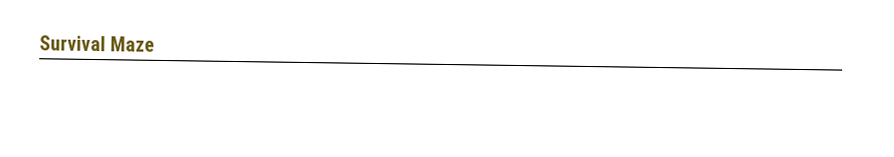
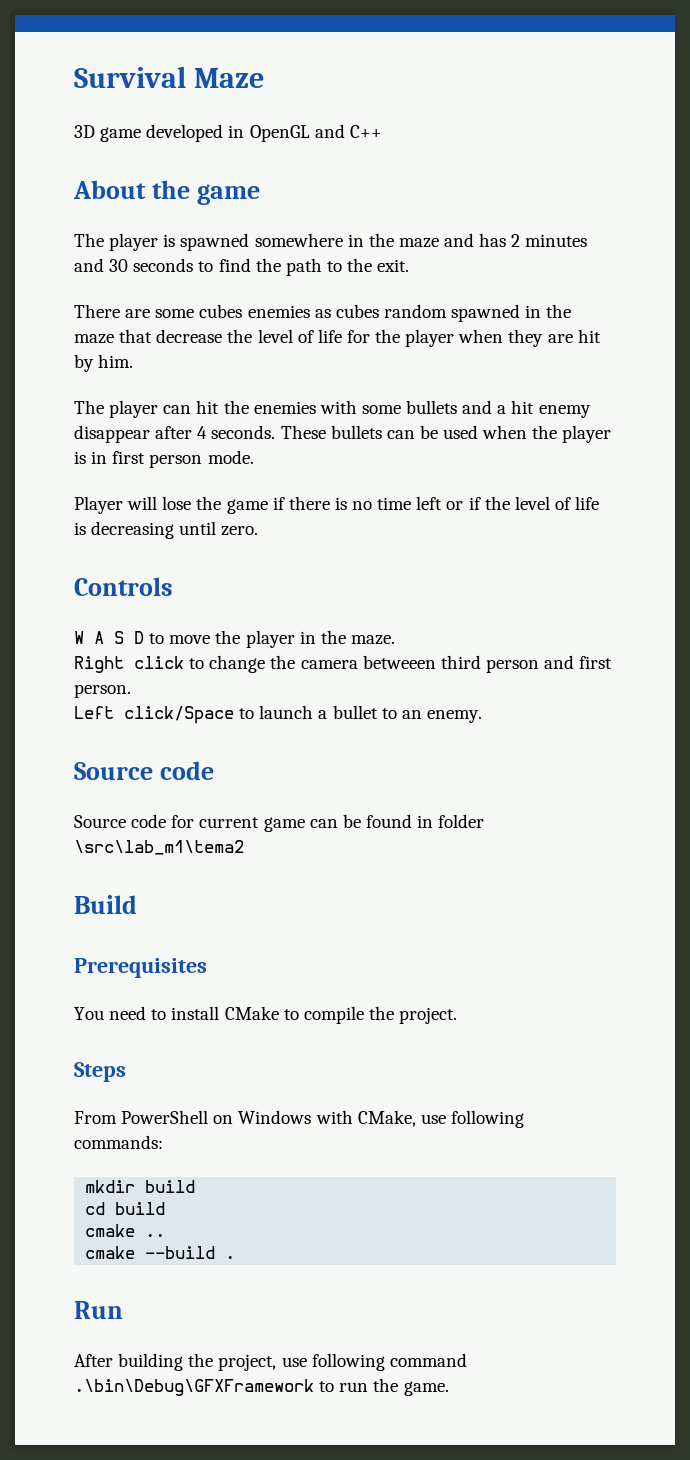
+ 3D game developed in OpenGL and C++
+ About the game
+ The player is spawned somewhere in the maze and has 2 minutes and 30 seconds to find the path to the exit.
+ There are some cubes enemies as cubes random spawned in the maze that decrease the level of life for the player when they are hit by him.
+ The player can hit the enemies with some bullets and a hit enemy disappear after 4 seconds. These bullets can be used when the player is in first person mode.
+ Player will lose the game if there is no time left or if the level of life is decreasing until zero.
+ Controls
+ W A S D to move the player in the maze.
+ Right click to change the camera betweeen third person and first person.
+ Left click/Space to launch a bullet to an enemy.
+ Source code
+ Source code for current game can be found in folder \src\lab_m1\tema2
+ Build
+ Prerequisites
+ You need to install CMake to compile the project.
+ Steps
+ From PowerShell on Windows with CMake, use following commands:
+ mkdir build
+ cd build
+ cmake ..
+ cmake --build .
+ Run
+ After building the project, use following command .\bin\Debug\GFXFramework to run the game.

